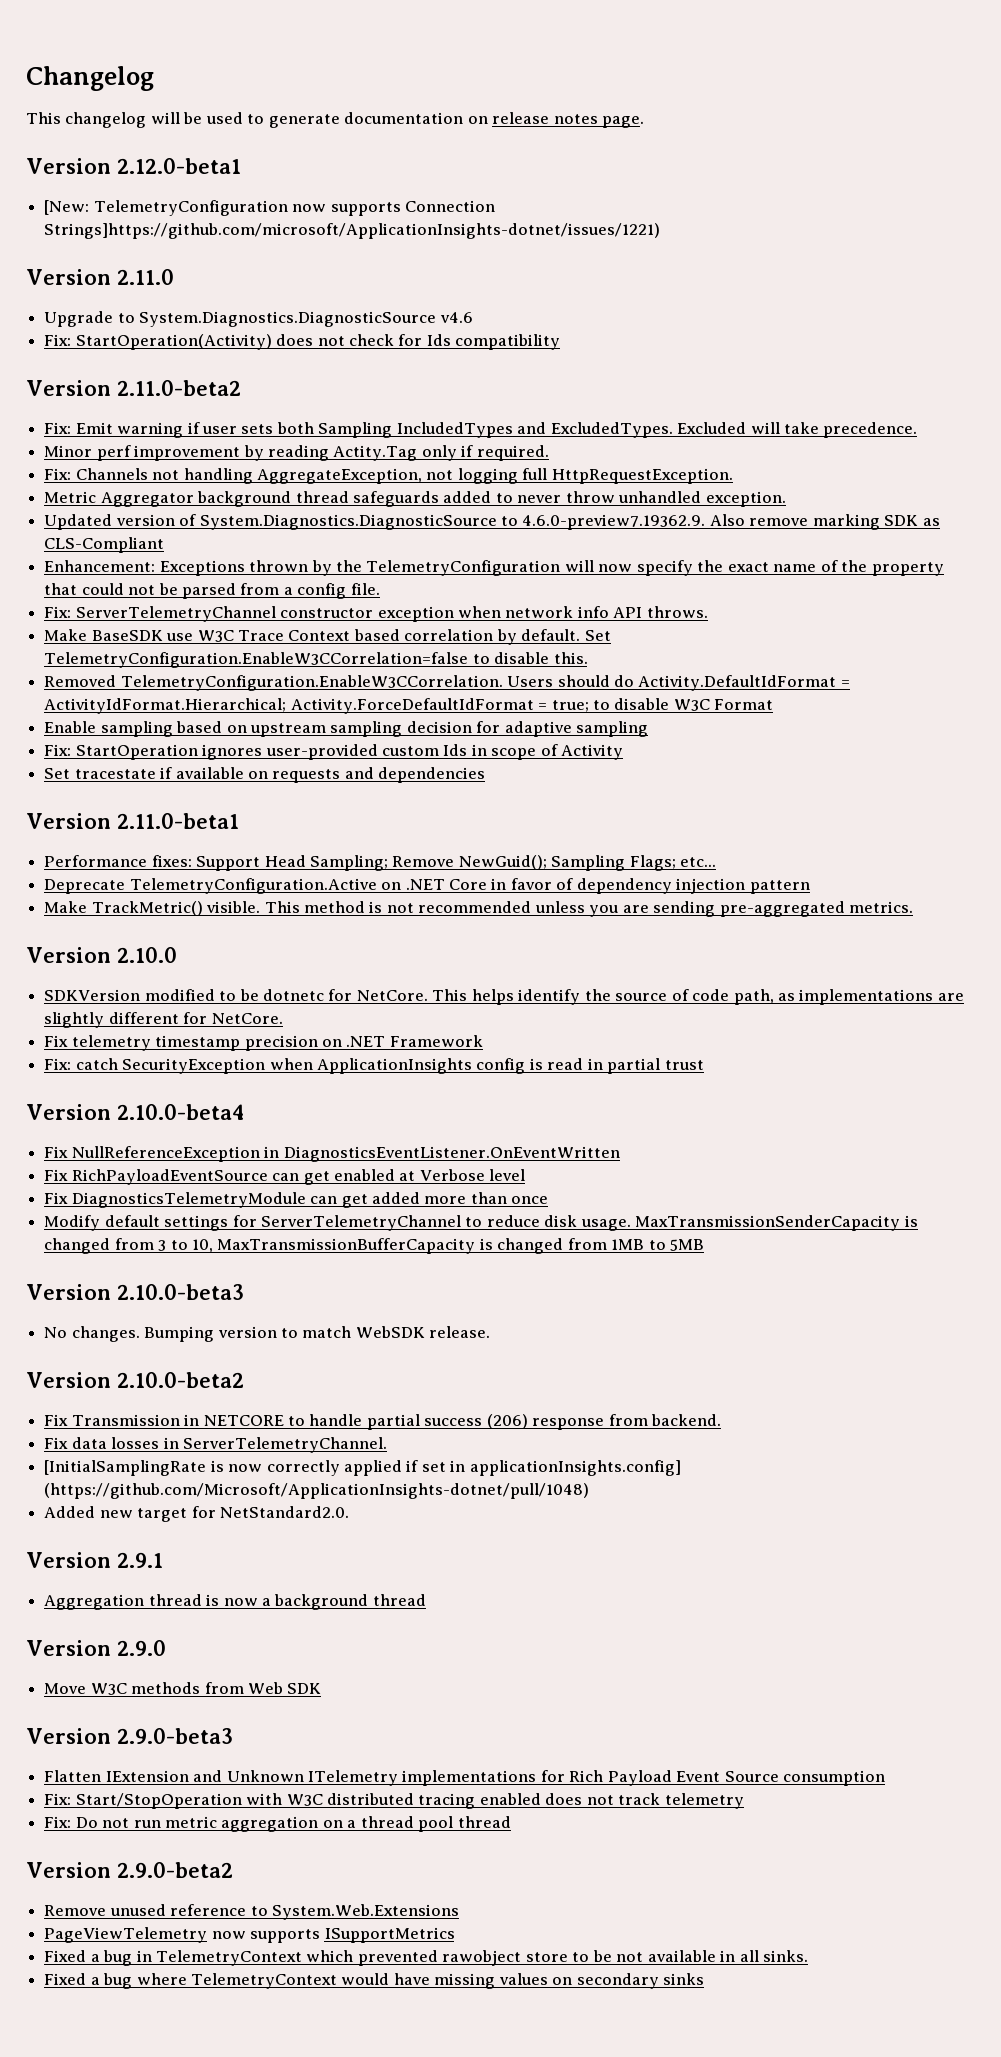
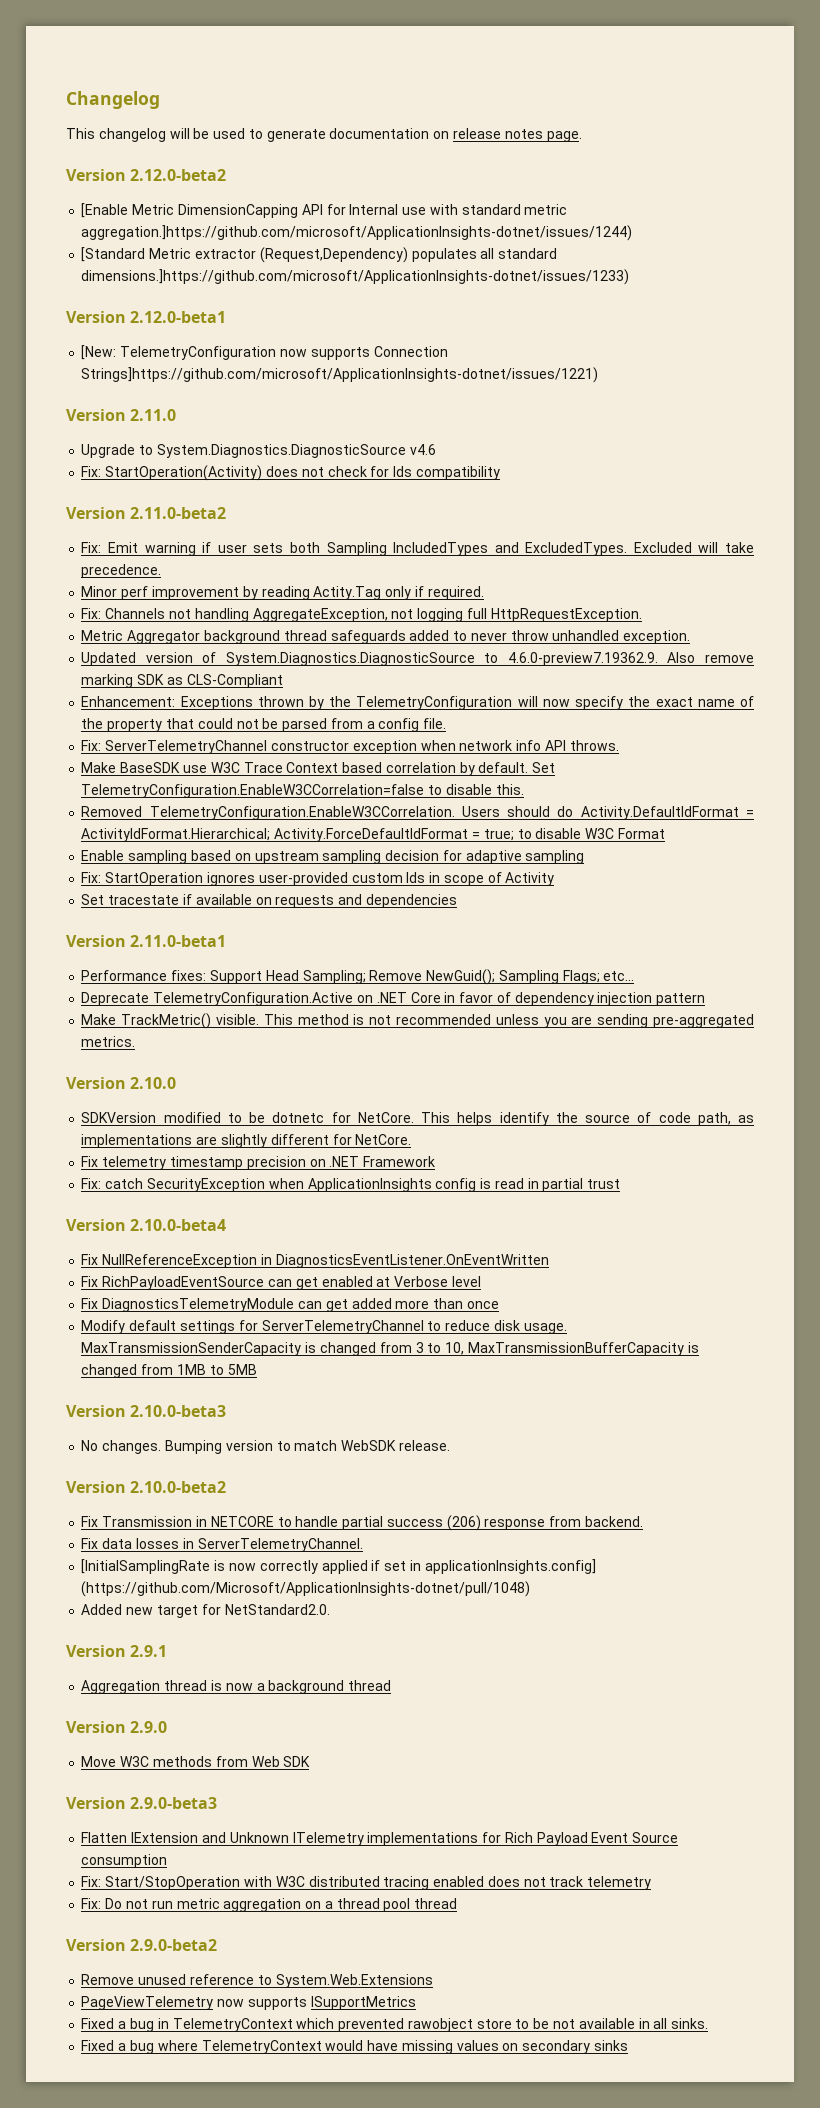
+ Version 2.12.0-beta2
+ [Enable Metric DimensionCapping API for Internal use with standard metric aggregation.]https://github.com/microsoft/ApplicationInsights-dotnet/issues/1244)
+ [Standard Metric extractor (Request,Dependency) populates all standard dimensions.]https://github.com/microsoft/ApplicationInsights-dotnet/issues/1233)

